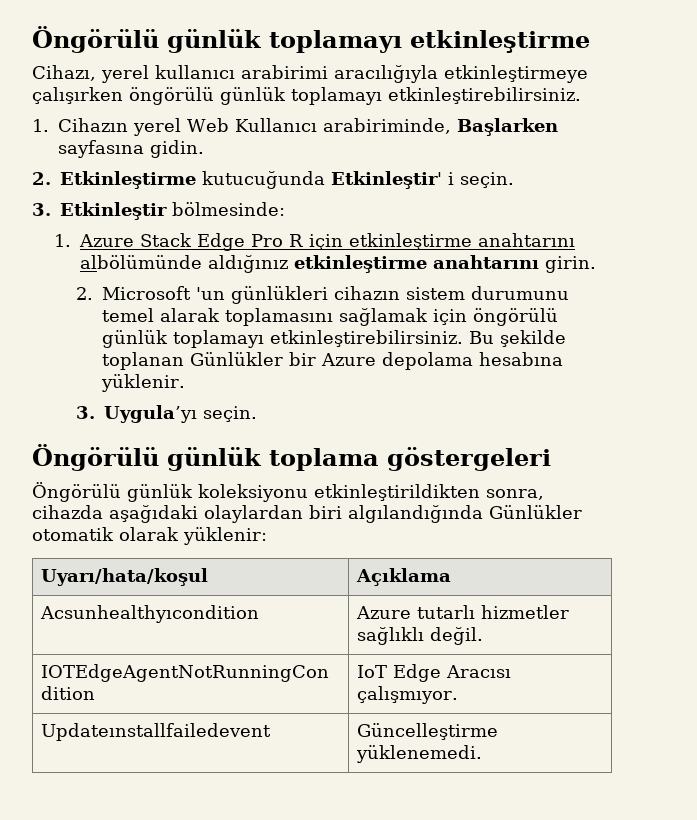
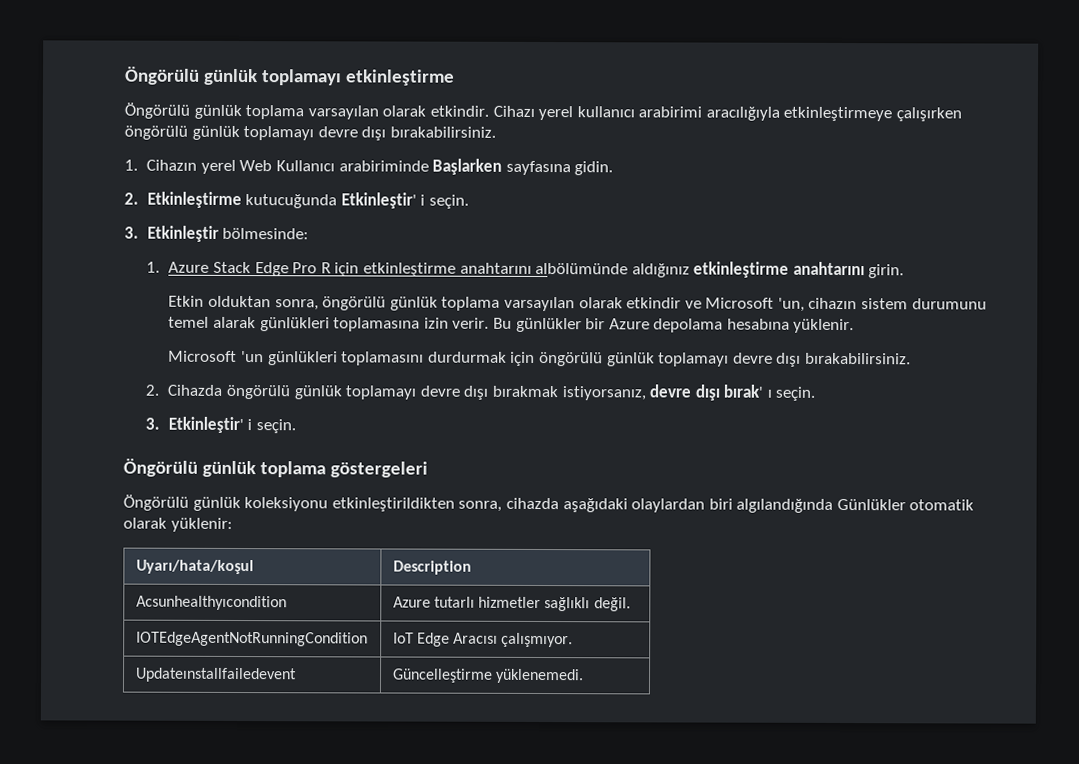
- Cihazı, yerel kullanıcı arabirimi aracılığıyla etkinleştirmeye çalışırken öngörülü günlük toplamayı etkinleştirebilirsiniz.
+ Öngörülü günlük toplama varsayılan olarak etkindir. Cihazı yerel kullanıcı arabirimi aracılığıyla etkinleştirmeye çalışırken öngörülü günlük toplamayı devre dışı bırakabilirsiniz.
- 1. Cihazın yerel Web Kullanıcı arabiriminde, Başlarken sayfasına gidin.
+ 1. Cihazın yerel Web Kullanıcı arabiriminde Başlarken sayfasına gidin.
- 2. Microsoft 'un günlükleri cihazın sistem durumunu temel alarak toplamasını sağlamak için öngörülü günlük toplamayı etkinleştirebilirsiniz. Bu şekilde toplanan Günlükler bir Azure depolama hesabına yüklenir.
+ Etkin olduktan sonra, öngörülü günlük toplama varsayılan olarak etkindir ve Microsoft 'un, cihazın sistem durumunu temel alarak günlükleri toplamasına izin verir. Bu günlükler bir Azure depolama hesabına yüklenir.
- 3. Uygula’yı seçin.
+ Microsoft 'un günlükleri toplamasını durdurmak için öngörülü günlük toplamayı devre dışı bırakabilirsiniz.
+ 2. Cihazda öngörülü günlük toplamayı devre dışı bırakmak istiyorsanız, devre dışı bırak' ı seçin.
+ 3. Etkinleştir' i seçin.
- Uyarı/hata/koşul | Açıklama
+ Uyarı/hata/koşul | Description

